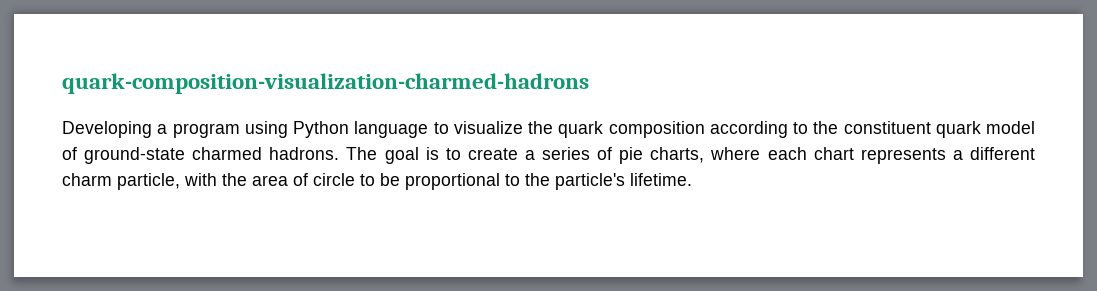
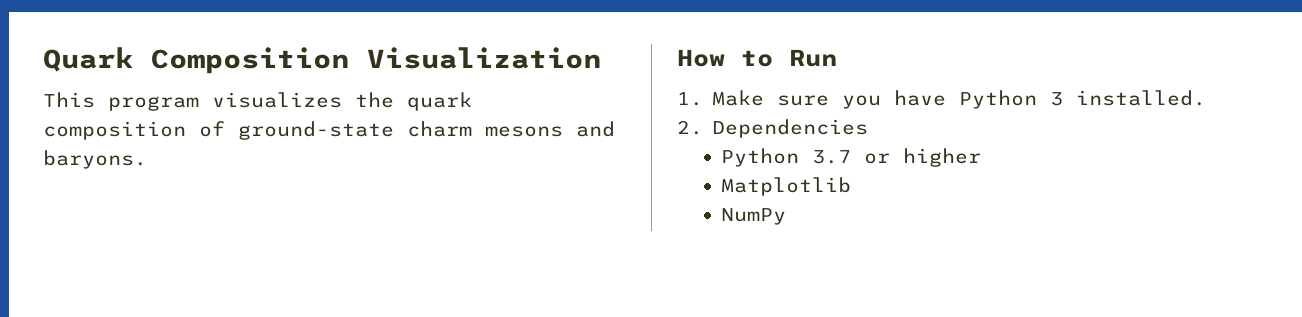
- quark-composition-visualization-charmed-hadrons
- Developing a program using Python language to visualize the quark composition according to the constituent quark model of ground-state charmed hadrons. The goal is to create a series of pie charts, where each chart represents a different charm particle, with the area of circle to be proportional to the particle's lifetime.
+ Quark Composition Visualization
+ This program visualizes the quark composition of ground-state charm mesons and baryons.
+ How to Run
+ 1. Make sure you have Python 3 installed.
+ 2. Dependencies
+ Python 3.7 or higher
+ Matplotlib
+ NumPy

